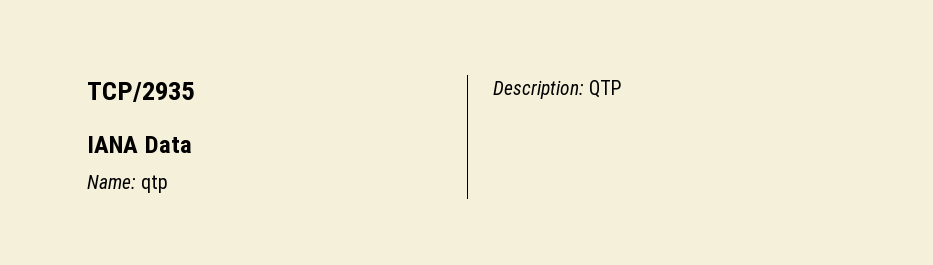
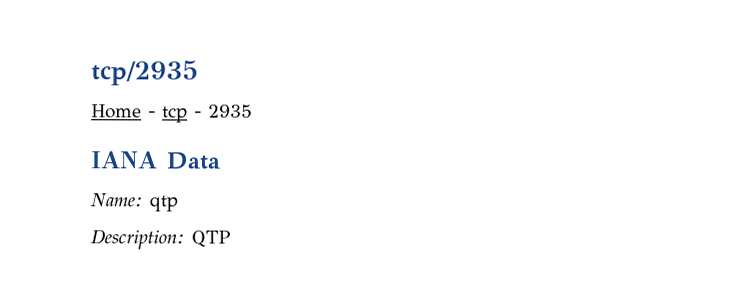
- TCP/2935
+ tcp/2935
+ Home - tcp - 2935

